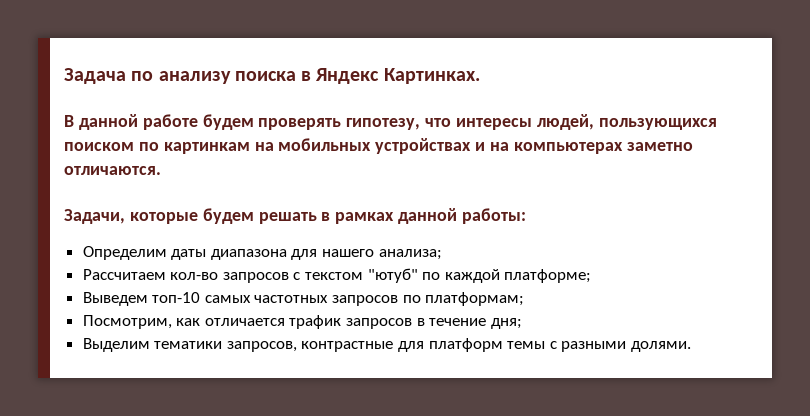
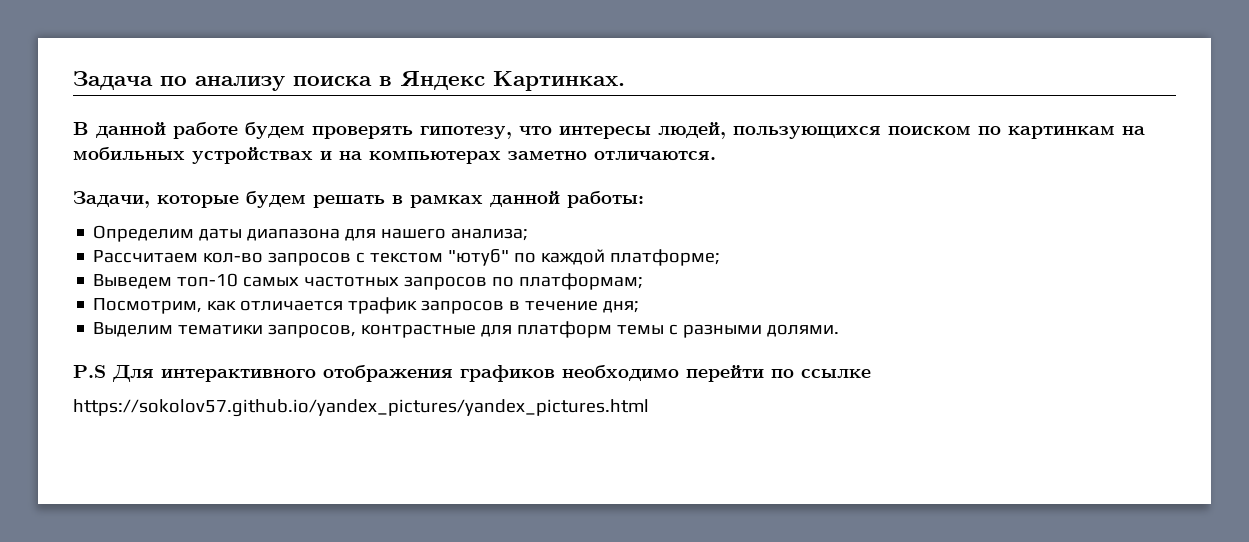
+ P.S Для интерактивного отображения графиков необходимо перейти по ссылке
+ https://sokolov57.github.io/yandex_pictures/yandex_pictures.html

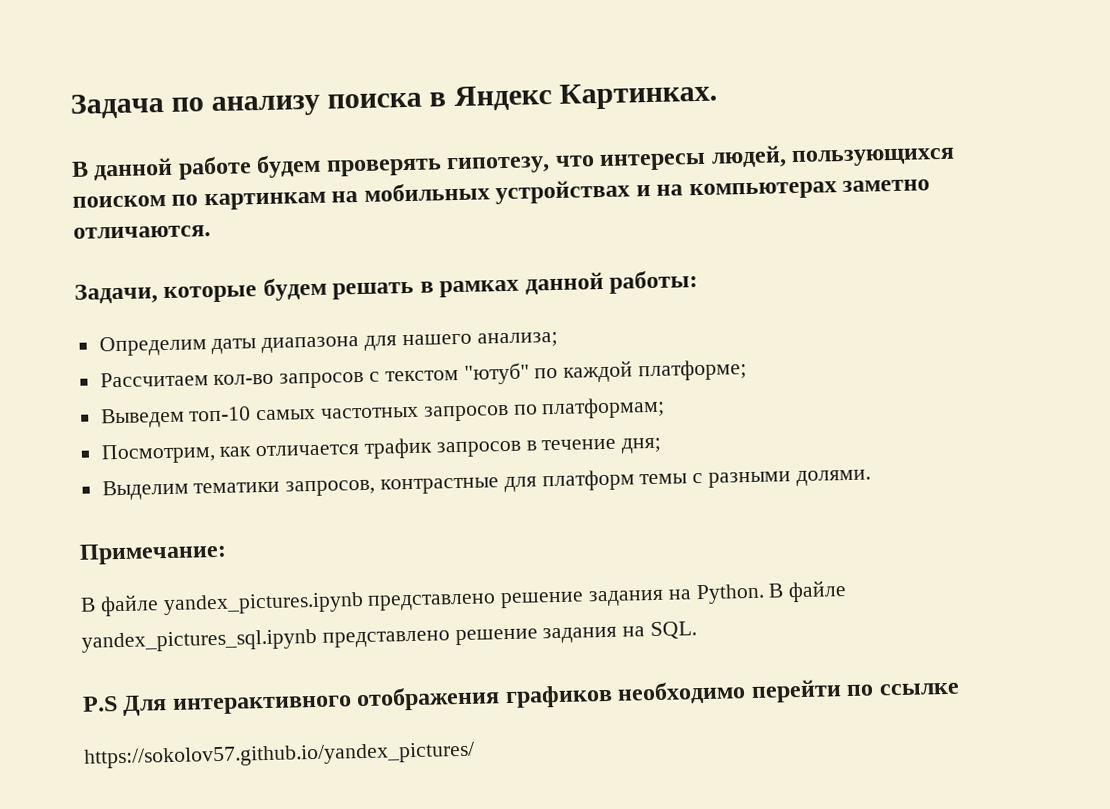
+ Примечание:
+ В файле yandex_pictures.ipynb представлено решение задания на Python. В файле yandex_pictures_sql.ipynb представлено решение задания на SQL.
- https://sokolov57.github.io/yandex_pictures/yandex_pictures.html
+ https://sokolov57.github.io/yandex_pictures/

